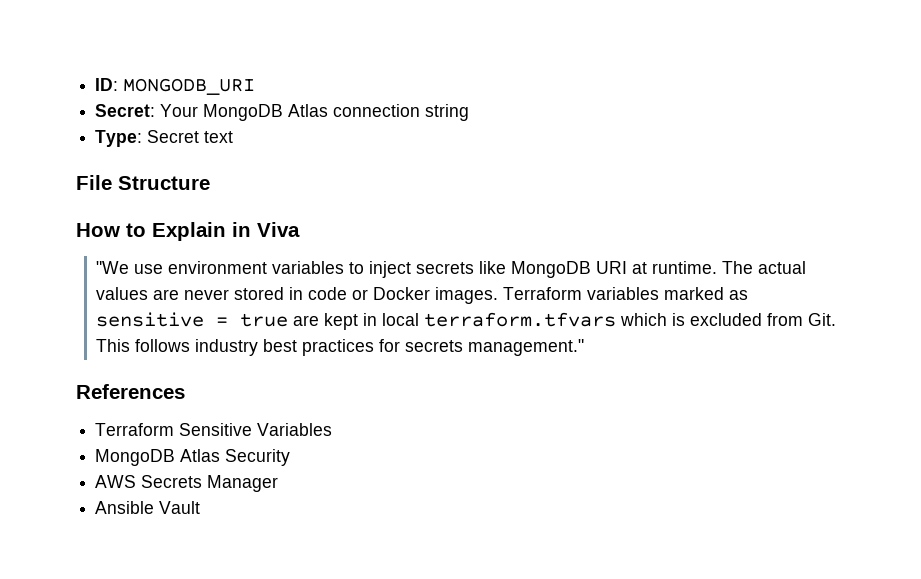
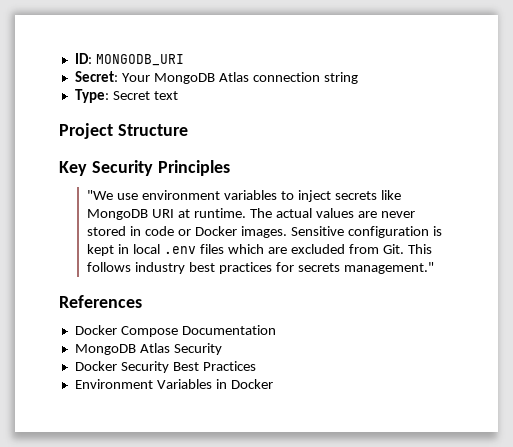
- File Structure
+ Project Structure
- How to Explain in Viva
+ Key Security Principles
- Terraform variables marked as sensitive = true are kept in local terraform.tfvars which is excluded from Git. This follows industry best practices for secrets management."
+ Sensitive configuration is kept in local .env files which are excluded from Git. This follows industry best practices for secrets management."
- Terraform Sensitive Variables
+ Docker Compose Documentation
- AWS Secrets Manager
- Ansible Vault
+ Docker Security Best Practices
+ Environment Variables in Docker

